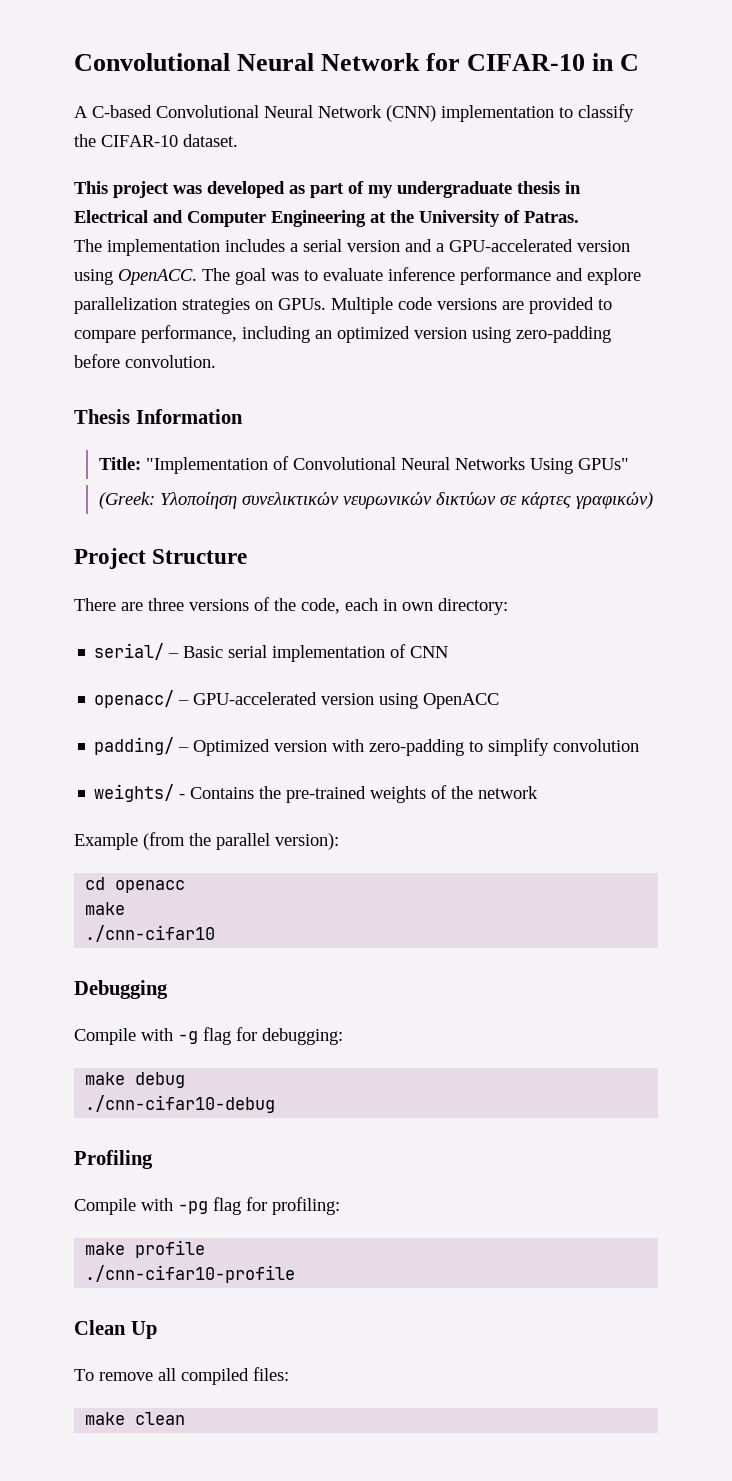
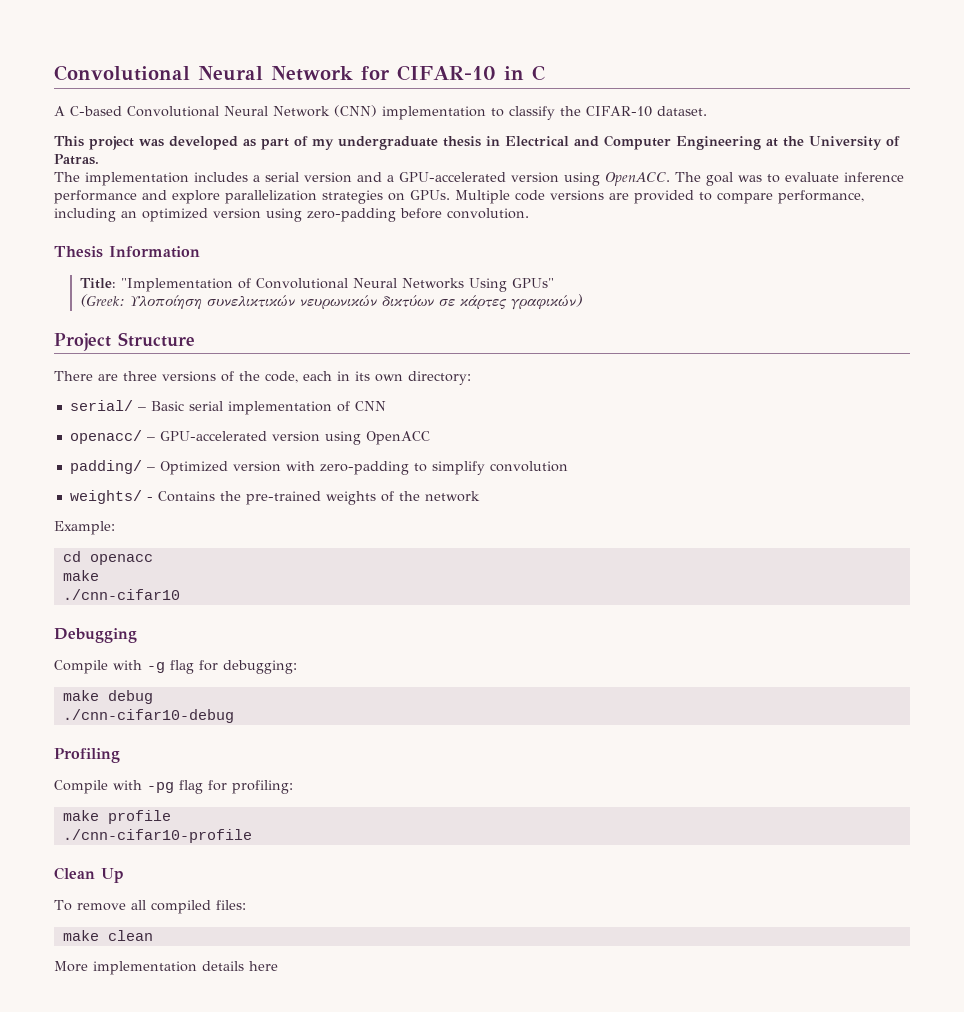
- There are three versions of the code, each in own directory:
+ There are three versions of the code, each in its own directory:
- Example (from the parallel version):
+ Example:
+ More implementation details here

